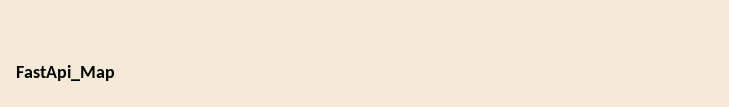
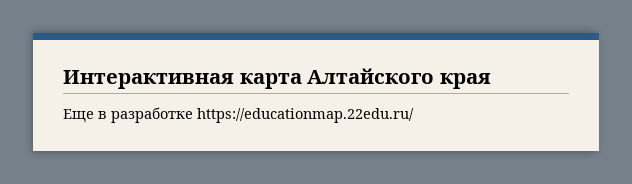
- FastApi_Map
+ Интерактивная карта Алтайского края
+ Еще в разработке https://educationmap.22edu.ru/

